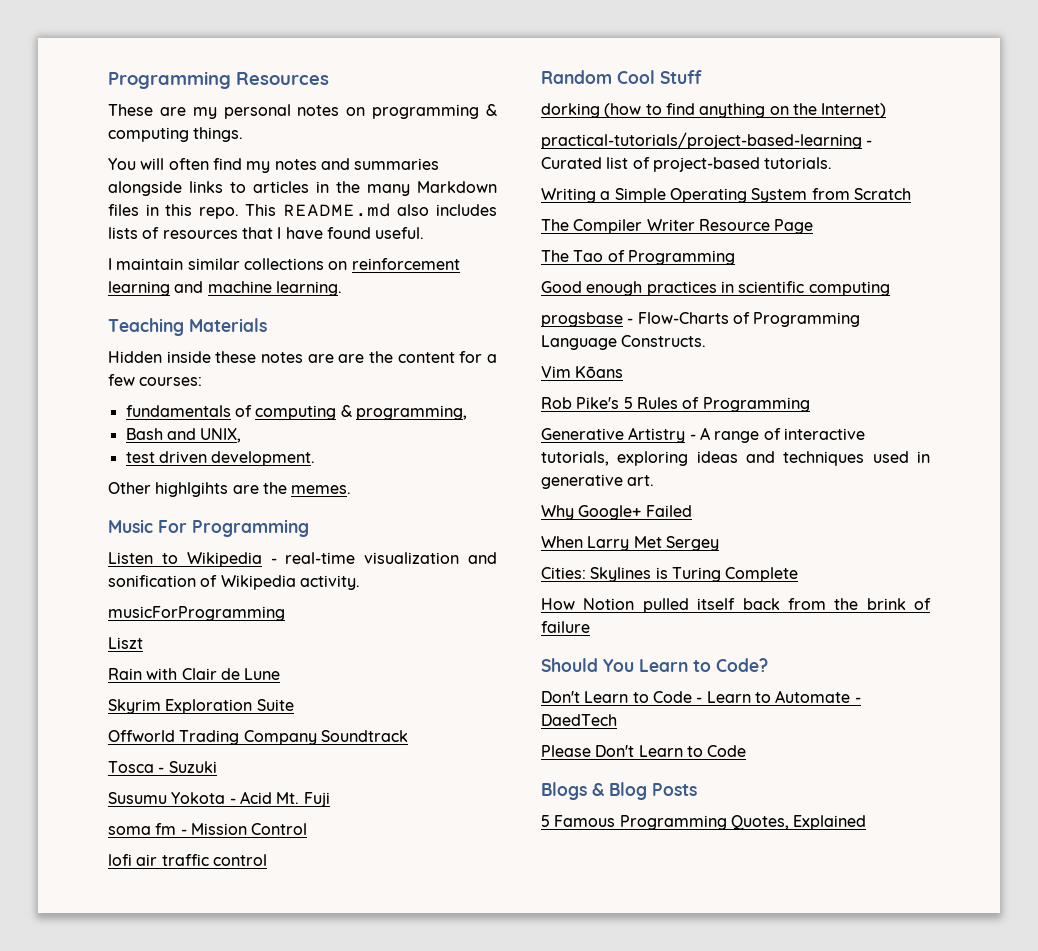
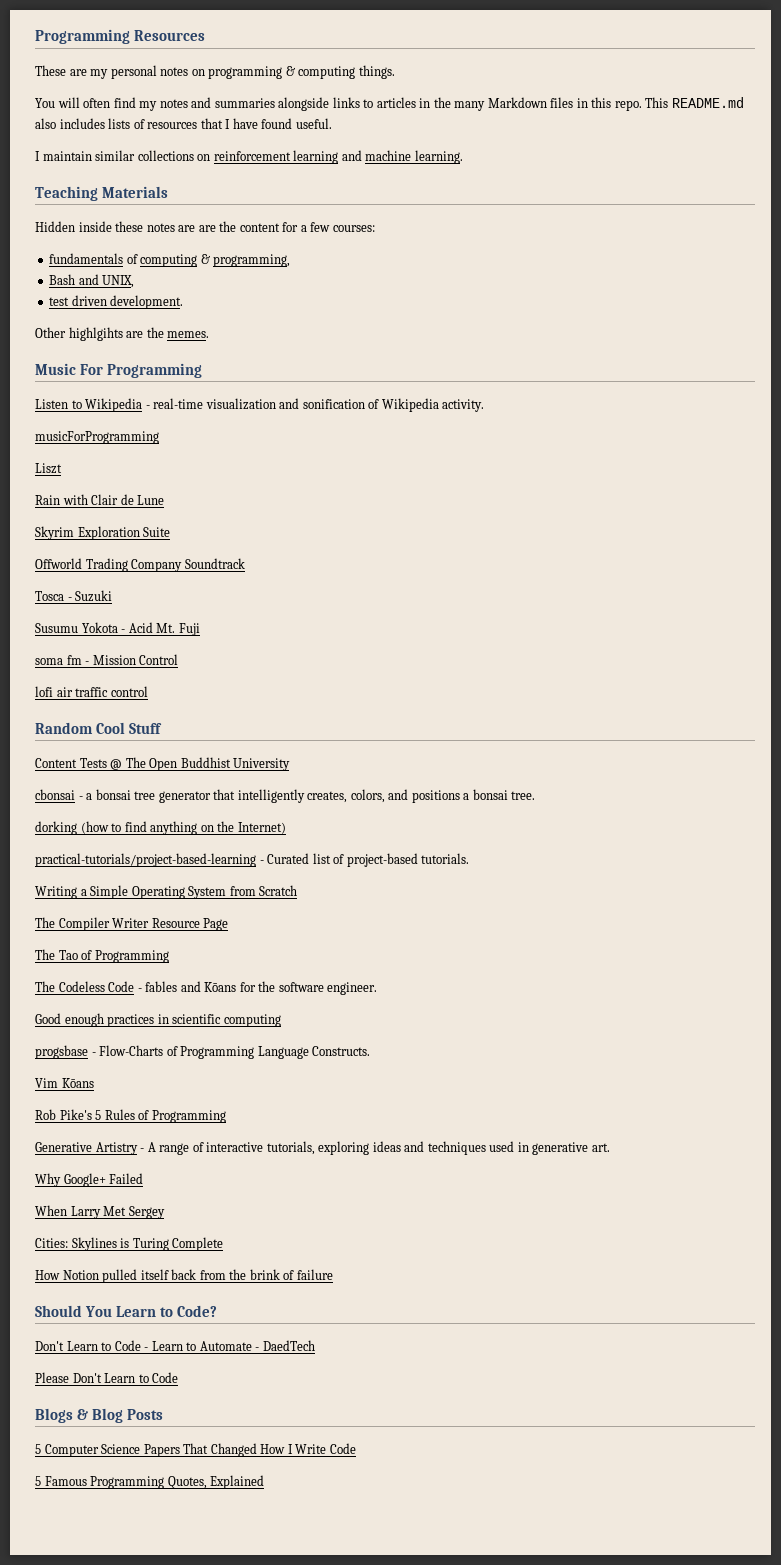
+ Content Tests @ The Open Buddhist University
+ cbonsai - a bonsai tree generator that intelligently creates, colors, and positions a bonsai tree.
+ The Codeless Code - fables and Kōans for the software engineer.
+ 5 Computer Science Papers That Changed How I Write Code

